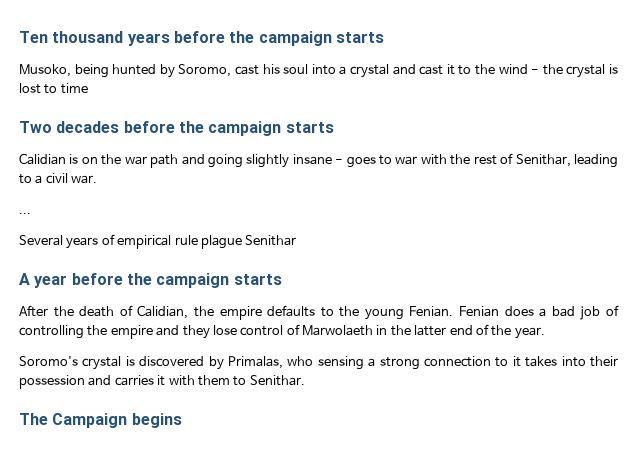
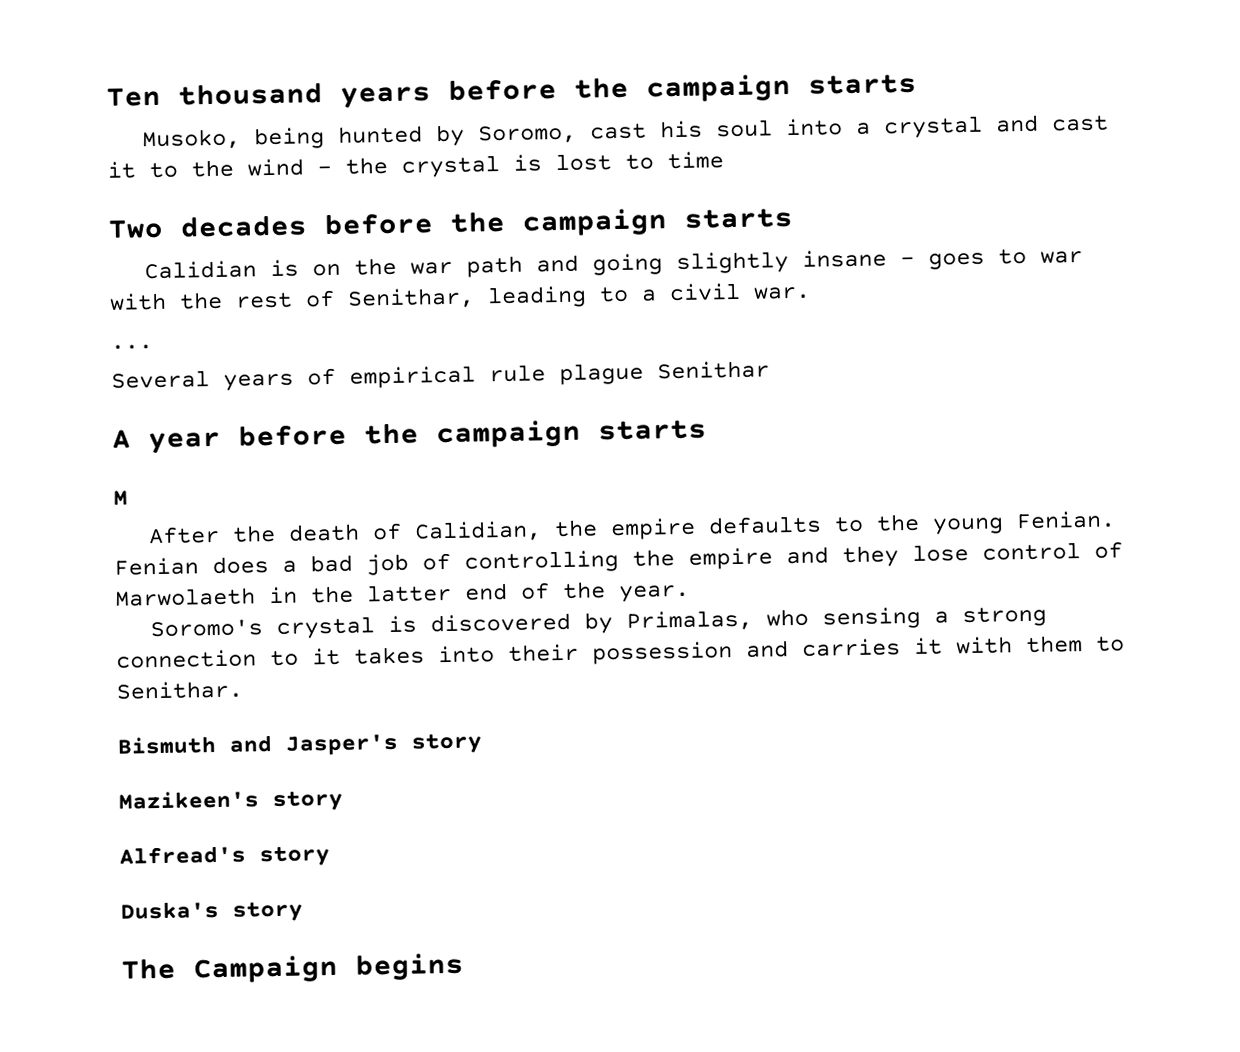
+ M
+ Bismuth and Jasper's story
+ Mazikeen's story
+ Alfread's story
+ Duska's story

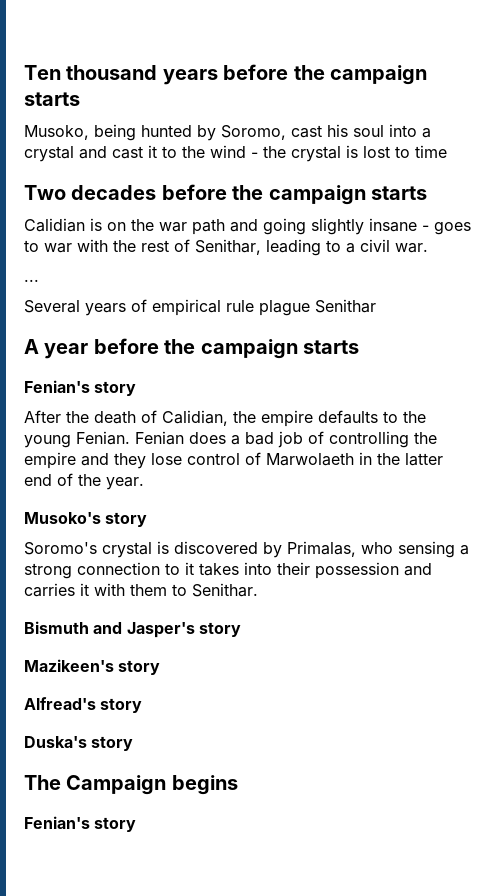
  A year before the campaign starts
- M
+ Fenian's story
+ Musoko's story
  The Campaign begins
+ Fenian's story

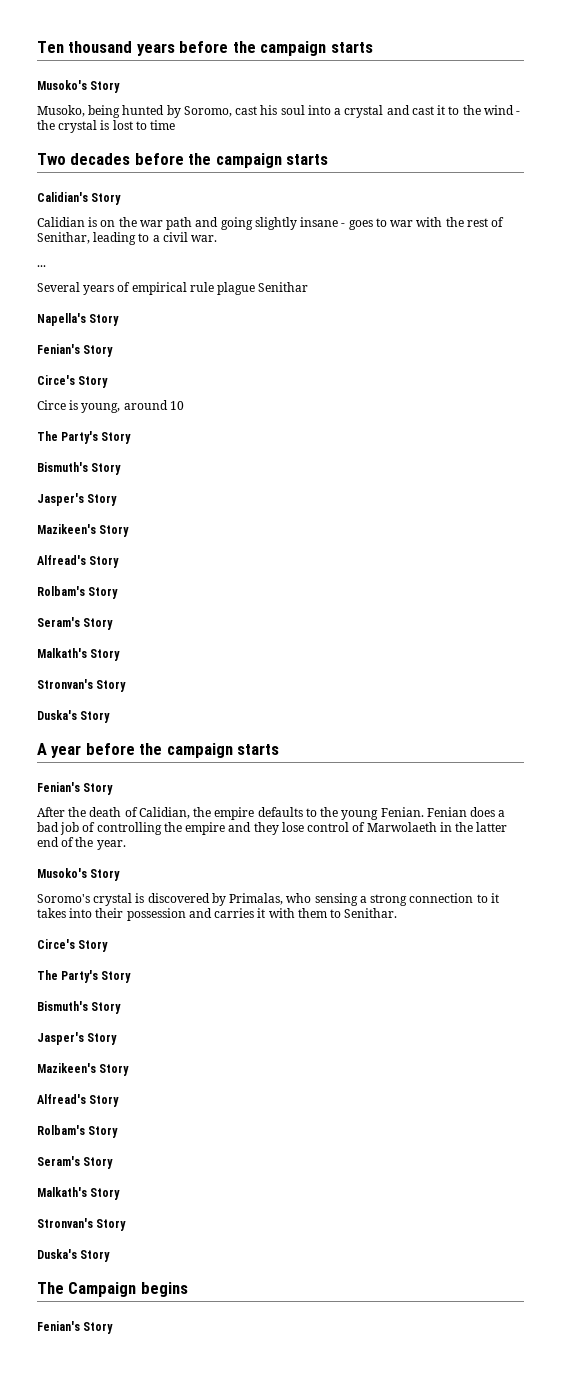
  Ten thousand years before the campaign starts
+ Musoko's Story
+ Calidian's Story
+ Napella's Story
+ Fenian's Story
+ Circe's Story
+ Circe is young, around 10
+ The Party's Story
+ Bismuth's Story
+ Jasper's Story
+ Mazikeen's Story
+ Alfread's Story
+ Rolbam's Story
+ Seram's Story
+ Malkath's Story
+ Stronvan's Story
+ Duska's Story
  A year before the campaign starts
- Fenian's story
+ Fenian's Story
  Fenian does a bad job of controlling the empire and they lose control of Marwolaeth in the latter end of the year.
- Musoko's story
+ Musoko's Story
  Soromo's crystal is discovered by Primalas, who sensing a strong connection to it takes into their possession and carries it with them to Senithar.
- Bismuth and Jasper's story
- Mazikeen's story
- Alfread's story
- Duska's story
+ Circe's Story
+ The Party's Story
+ Bismuth's Story
+ Jasper's Story
+ Mazikeen's Story
+ Alfread's Story
+ Rolbam's Story
+ Seram's Story
+ Malkath's Story
+ Stronvan's Story
+ Duska's Story
  The Campaign begins
- Fenian's story
+ Fenian's Story

